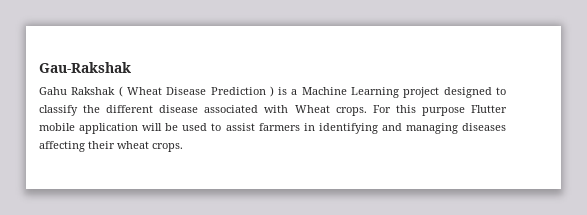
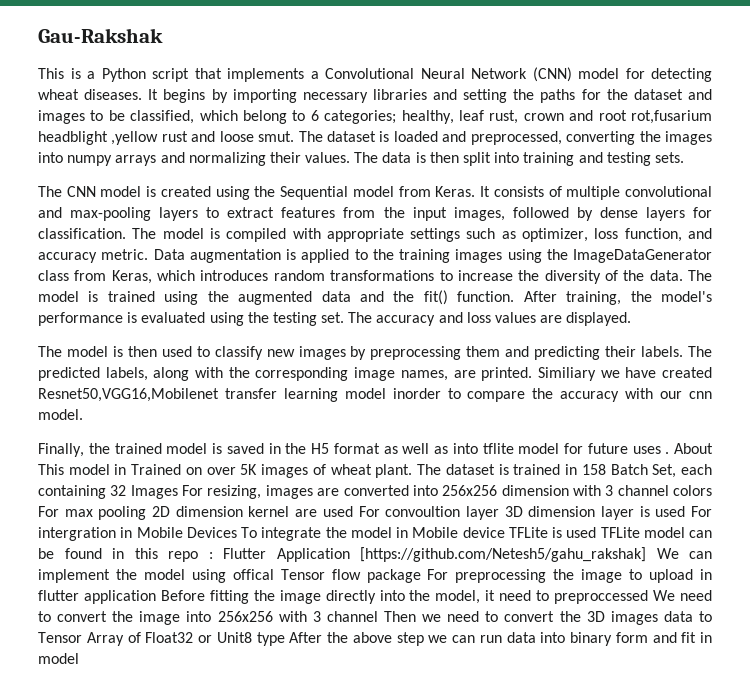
- Gahu Rakshak ( Wheat Disease Prediction ) is a Machine Learning project designed to classify the different disease associated with Wheat crops. For this purpose Flutter mobile application will be used to assist farmers in identifying and managing diseases affecting their wheat crops.
+ This is a Python script that implements a Convolutional Neural Network (CNN) model for detecting wheat diseases. It begins by importing necessary libraries and setting the paths for the dataset and images to be classified, which belong to 6 categories; healthy, leaf rust, crown and root rot,fusarium headblight ,yellow rust and loose smut. The dataset is loaded and preprocessed, converting the images into numpy arrays and normalizing their values. The data is then split into training and testing sets.
+ The CNN model is created using the Sequential model from Keras. It consists of multiple convolutional and max-pooling layers to extract features from the input images, followed by dense layers for classification. The model is compiled with appropriate settings such as optimizer, loss function, and accuracy metric. Data augmentation is applied to the training images using the ImageDataGenerator class from Keras, which introduces random transformations to increase the diversity of the data. The model is trained using the augmented data and the fit() function. After training, the model's performance is evaluated using the testing set. The accuracy and loss values are displayed.
+ The model is then used to classify new images by preprocessing them and predicting their labels. The predicted labels, along with the corresponding image names, are printed. Similiary we have created Resnet50,VGG16,Mobilenet transfer learning model inorder to compare the accuracy with our cnn model.
+ Finally, the trained model is saved in the H5 format as well as into tflite model for future uses . About This model in Trained on over 5K images of wheat plant. The dataset is trained in 158 Batch Set, each containing 32 Images For resizing, images are converted into 256x256 dimension with 3 channel colors For max pooling 2D dimension kernel are used For convoultion layer 3D dimension layer is used For intergration in Mobile Devices To integrate the model in Mobile device TFLite is used TFLite model can be found in this repo : Flutter Application [https://github.com/Netesh5/gahu_rakshak] We can implement the model using offical Tensor flow package For preprocessing the image to upload in flutter application Before fitting the image directly into the model, it need to preproccessed We need to convert the image into 256x256 with 3 channel Then we need to convert the 3D images data to Tensor Array of Float32 or Unit8 type After the above step we can run data into binary form and fit in model

